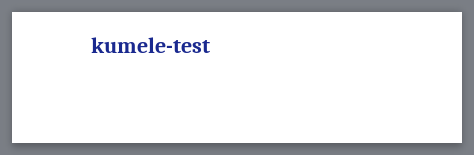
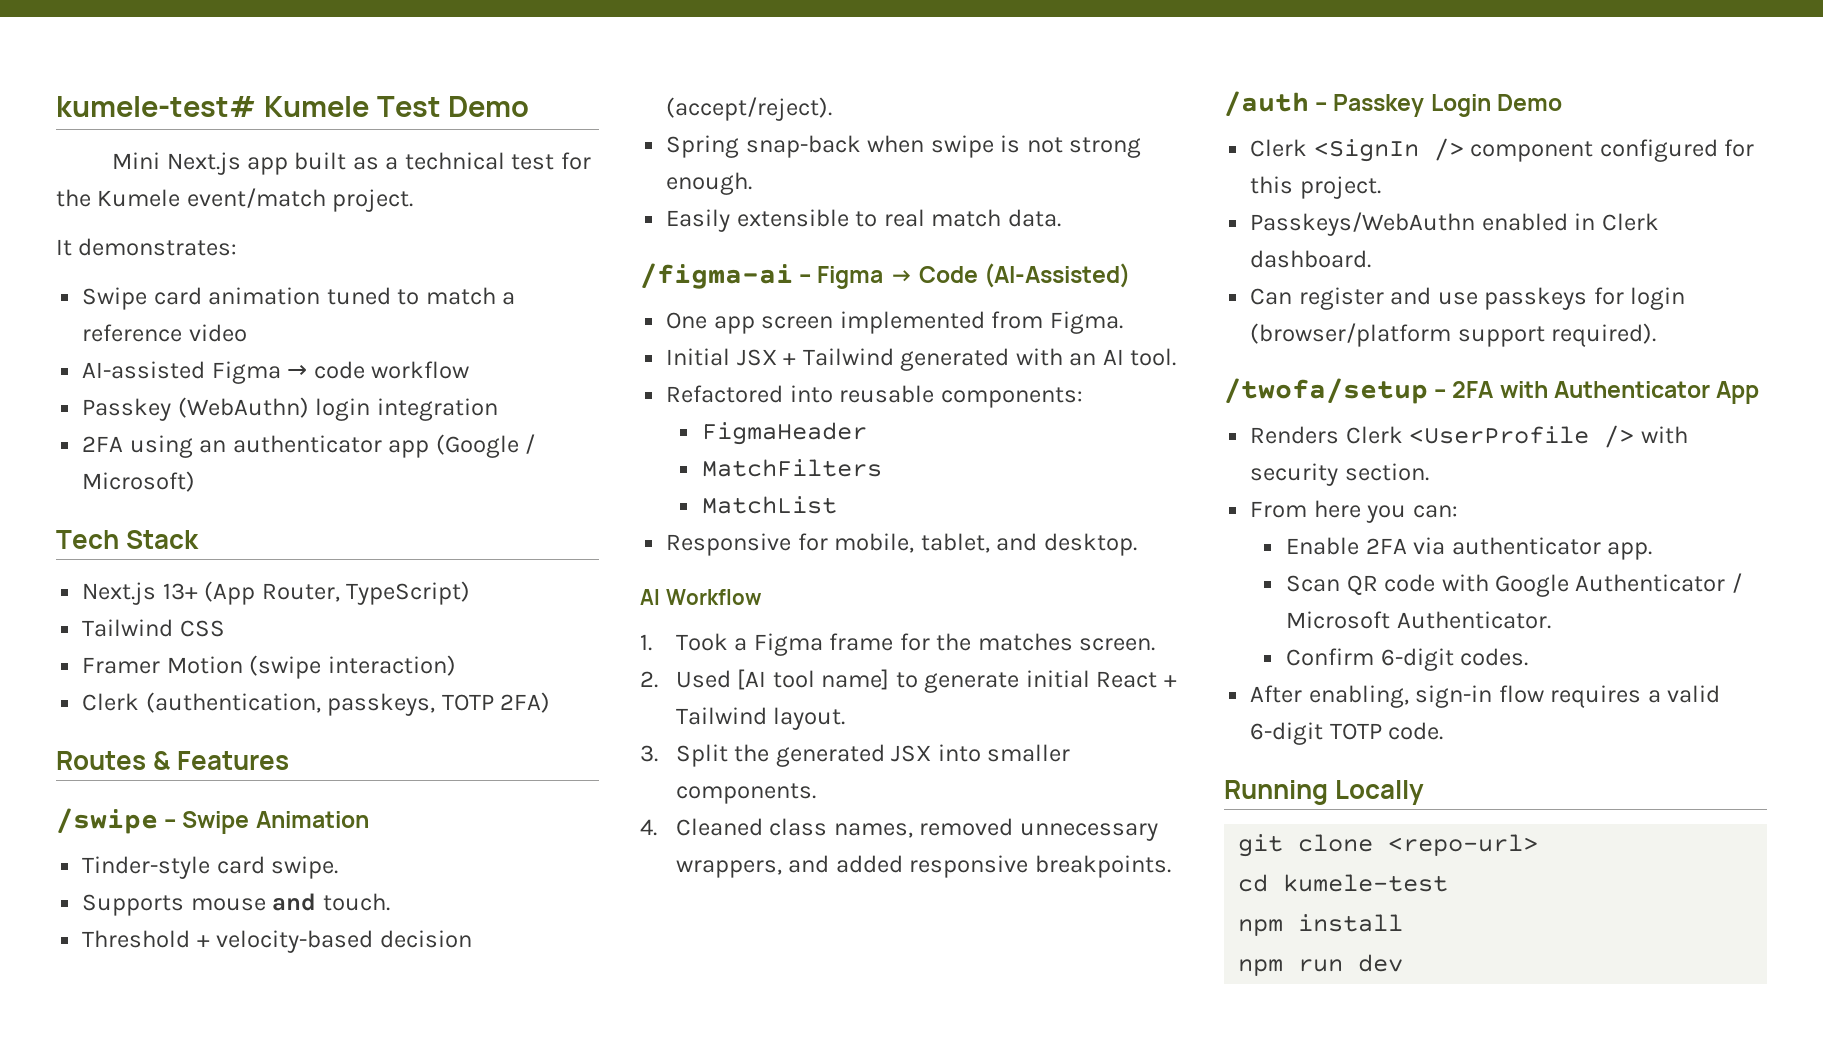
- kumele-test
+ kumele-test# Kumele Test Demo
+ Mini Next.js app built as a technical test for the Kumele event/match project.
+ It demonstrates:
+ Swipe card animation tuned to match a reference video
+ AI-assisted Figma → code workflow
+ Passkey (WebAuthn) login integration
+ 2FA using an authenticator app (Google / Microsoft)
+ Tech Stack
+ Next.js 13+ (App Router, TypeScript)
+ Tailwind CSS
+ Framer Motion (swipe interaction)
+ Clerk (authentication, passkeys, TOTP 2FA)
+ Routes & Features
+ /swipe – Swipe Animation
+ Tinder-style card swipe.
+ Supports mouse and touch.
+ Threshold + velocity-based decision (accept/reject).
+ Spring snap-back when swipe is not strong enough.
+ Easily extensible to real match data.
+ /figma-ai – Figma → Code (AI-Assisted)
+ One app screen implemented from Figma.
+ Initial JSX + Tailwind generated with an AI tool.
+ Refactored into reusable components:
+ FigmaHeader
+ MatchFilters
+ MatchList
+ Responsive for mobile, tablet, and desktop.
+ AI Workflow
+ 1. Took a Figma frame for the matches screen.
+ 2. Used [AI tool name] to generate initial React + Tailwind layout.
+ 3. Split the generated JSX into smaller components.
+ 4. Cleaned class names, removed unnecessary wrappers, and added responsive breakpoints.
+ /auth – Passkey Login Demo
+ Clerk <SignIn /> component configured for this project.
+ Passkeys/WebAuthn enabled in Clerk dashboard.
+ Can register and use passkeys for login (browser/platform support required).
+ /twofa/setup – 2FA with Authenticator App
+ Renders Clerk <UserProfile /> with security section.
+ From here you can:
+ Enable 2FA via authenticator app.
+ Scan QR code with Google Authenticator / Microsoft Authenticator.
+ Confirm 6-digit codes.
+ After enabling, sign-in flow requires a valid 6-digit TOTP code.
+ Running Locally
+ git clone <repo-url>
+ cd kumele-test
+ npm install
+ npm run dev

